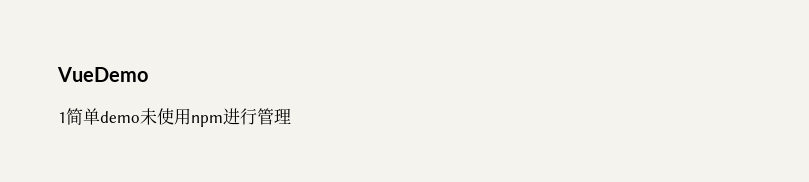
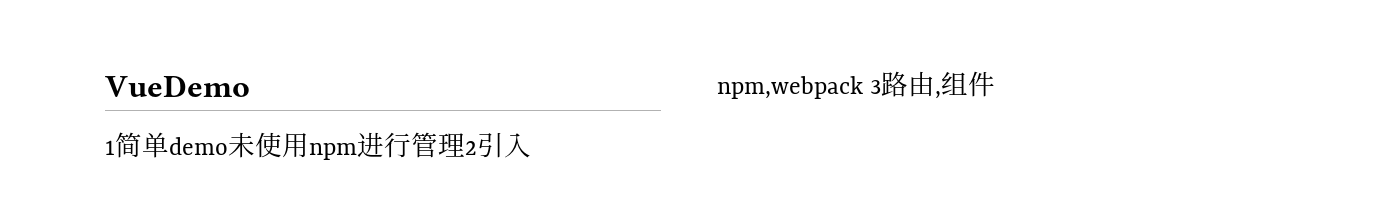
- 1简单demo未使用npm进行管理
+ 1简单demo未使用npm进行管理2引入npm,webpack 3路由,组件

